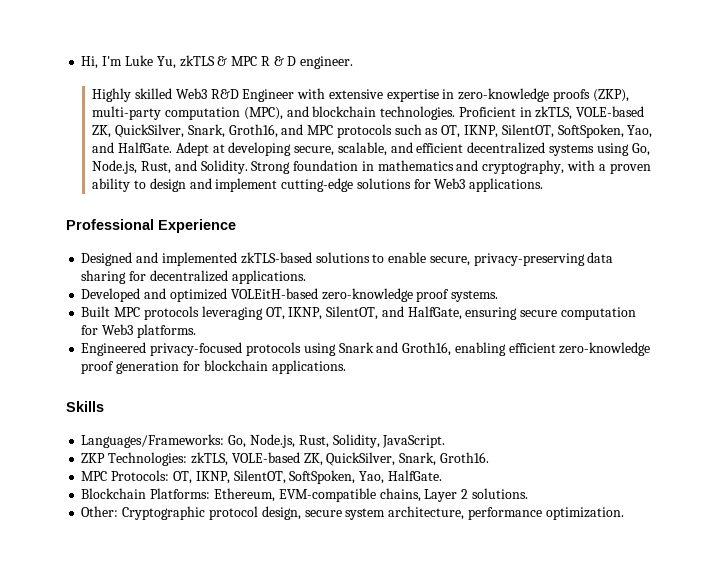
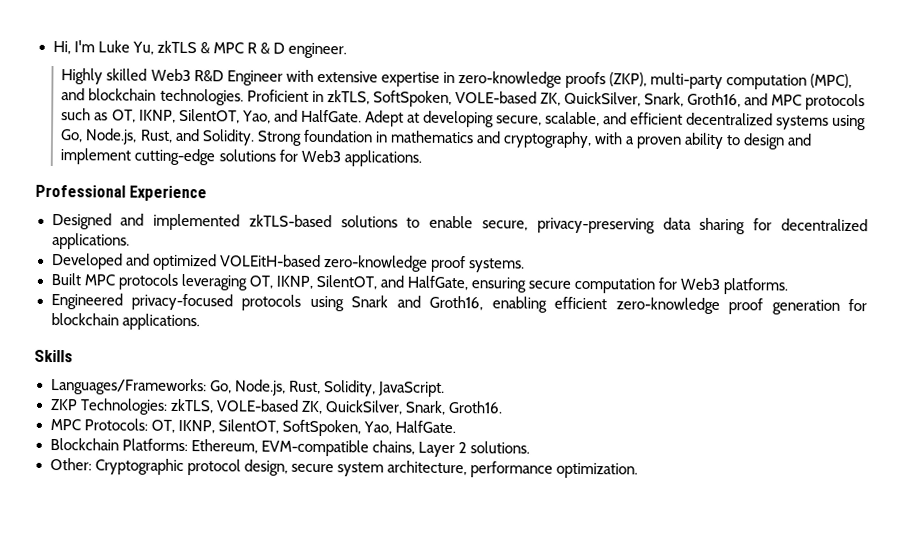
- Proficient in zkTLS, VOLE-based ZK, QuickSilver, Snark, Groth16, and MPC protocols such as OT, IKNP, SilentOT, SoftSpoken, Yao, and HalfGate.
+ Proficient in zkTLS, SoftSpoken, VOLE-based ZK, QuickSilver, Snark, Groth16, and MPC protocols such as OT, IKNP, SilentOT, Yao, and HalfGate.

